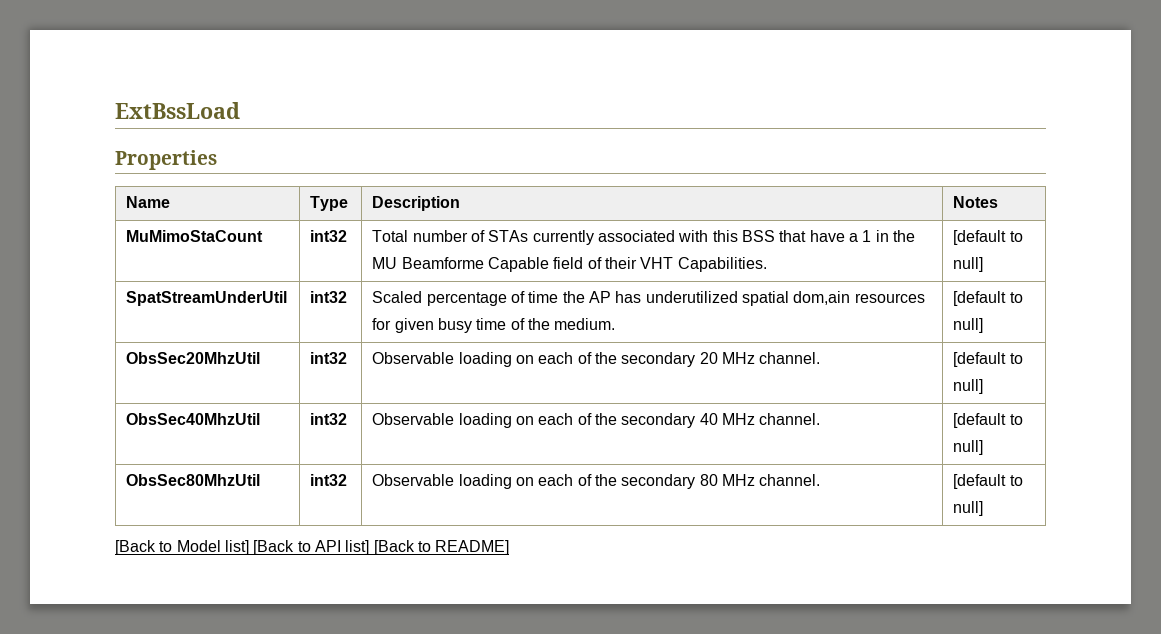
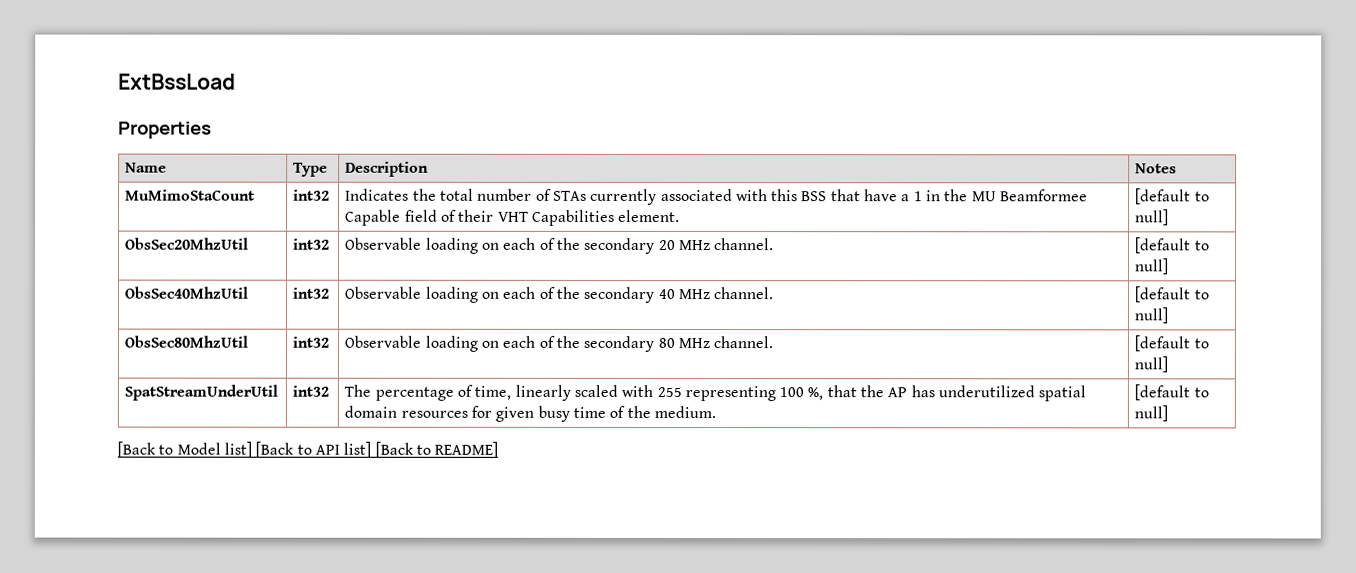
- MuMimoStaCount | int32 | Total number of STAs currently associated with this BSS that have a 1 in the MU Beamforme Capable field of their VHT Capabilities. | [default to null]
- SpatStreamUnderUtil | int32 | Scaled percentage of time the AP has underutilized spatial dom,ain resources for given busy time of the medium. | [default to null]
+ MuMimoStaCount | int32 | Indicates the total number of STAs currently associated with this BSS that have a 1 in the MU Beamformee Capable field of their VHT Capabilities element. | [default to null]
+ SpatStreamUnderUtil | int32 | The percentage of time, linearly scaled with 255 representing 100 %, that the AP has underutilized spatial domain resources for given busy time of the medium. | [default to null]

